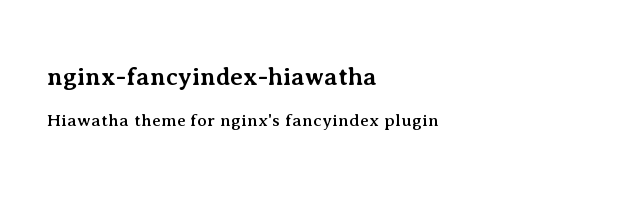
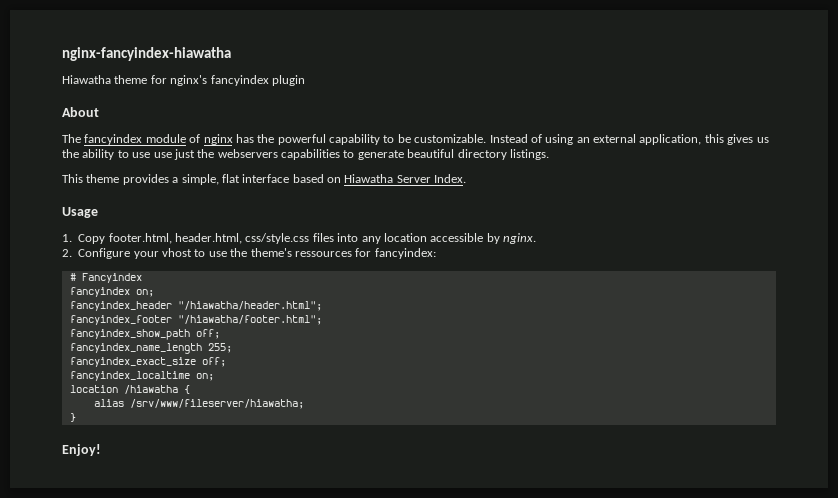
+ About
+ The fancyindex module of nginx has the powerful capability to be customizable. Instead of using an external application, this gives us the ability to use use just the webservers capabilities to generate beautiful directory listings.
+ This theme provides a simple, flat interface based on Hiawatha Server Index.
+ Usage
+ 1. Copy footer.html, header.html, css/style.css files into any location accessible by nginx.
+ 2. Configure your vhost to use the theme's ressources for fancyindex:
+ # Fancyindex
+ fancyindex on;
+ fancyindex_header "/hiawatha/header.html";
+ fancyindex_footer "/hiawatha/footer.html";
+ fancyindex_show_path off;
+ fancyindex_name_length 255;
+ fancyindex_exact_size off;
+ fancyindex_localtime on;
+ location /hiawatha {
+ alias /srv/www/fileserver/hiawatha;
+ }
+ Enjoy!

